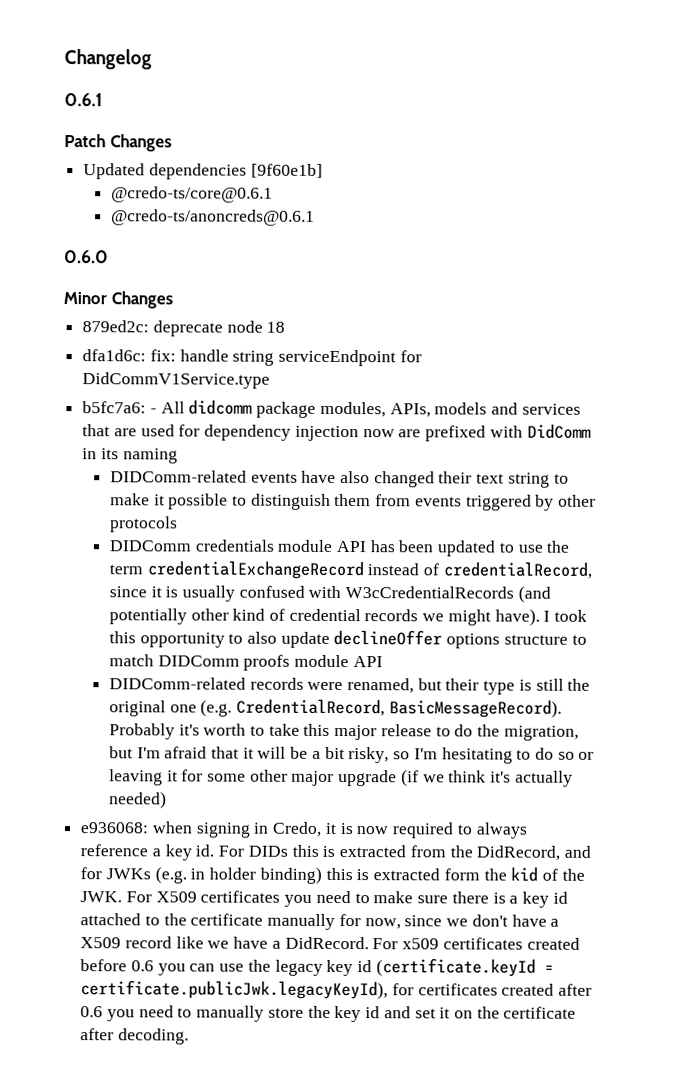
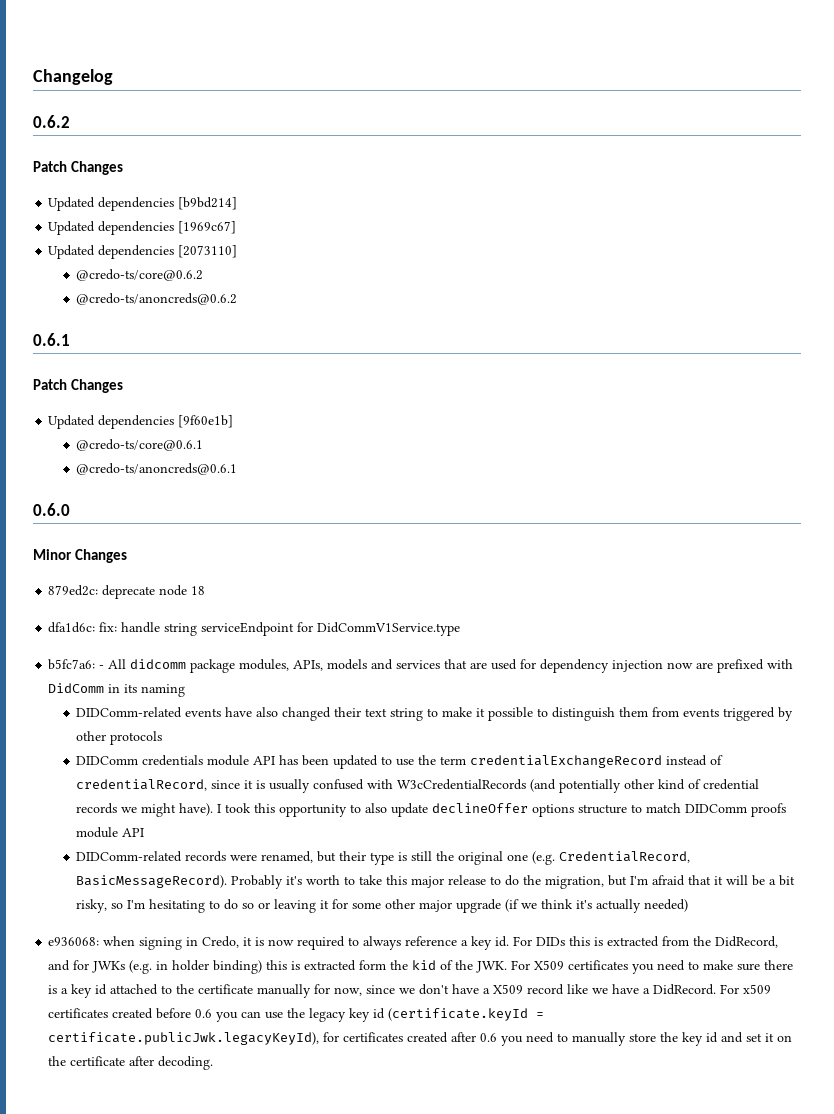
+ 0.6.2
+ Patch Changes
+ Updated dependencies [b9bd214]
+ Updated dependencies [1969c67]
+ Updated dependencies [2073110]
+ @credo-ts/core@0.6.2
+ @credo-ts/anoncreds@0.6.2

